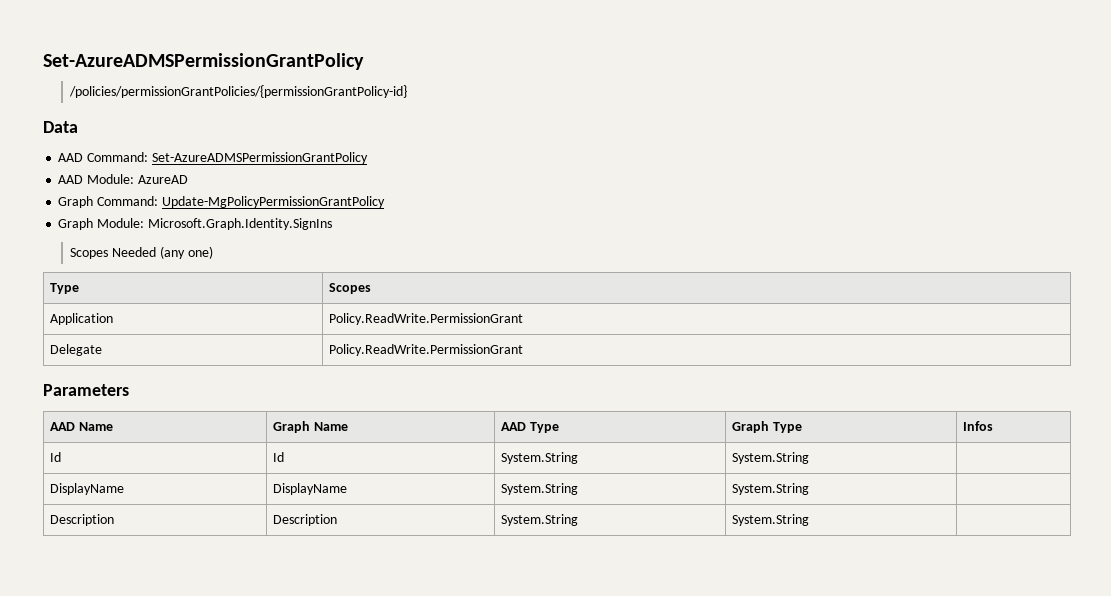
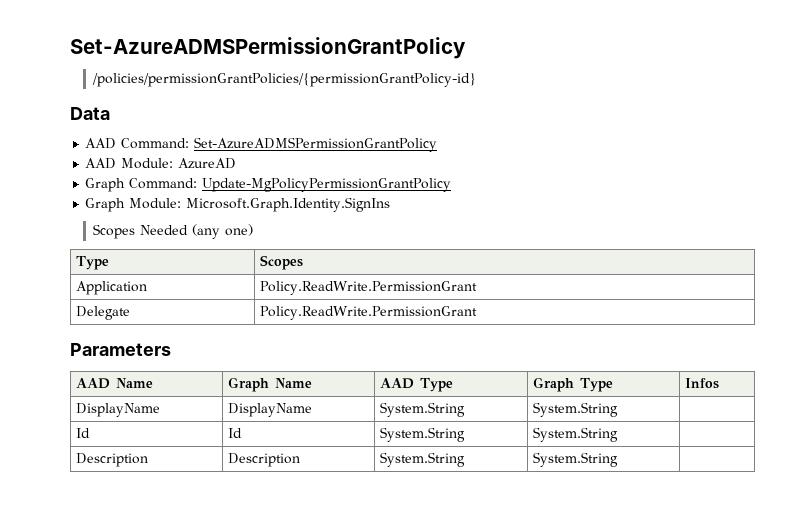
+ DisplayName | DisplayName | System.String | System.String |
  Id | Id | System.String | System.String |
- DisplayName | DisplayName | System.String | System.String |

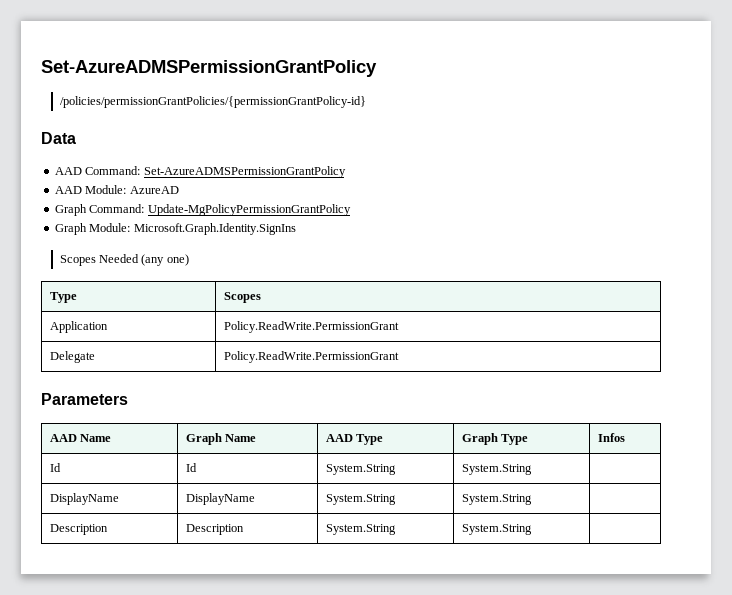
+ Id | Id | System.String | System.String |
  DisplayName | DisplayName | System.String | System.String |
- Id | Id | System.String | System.String |

